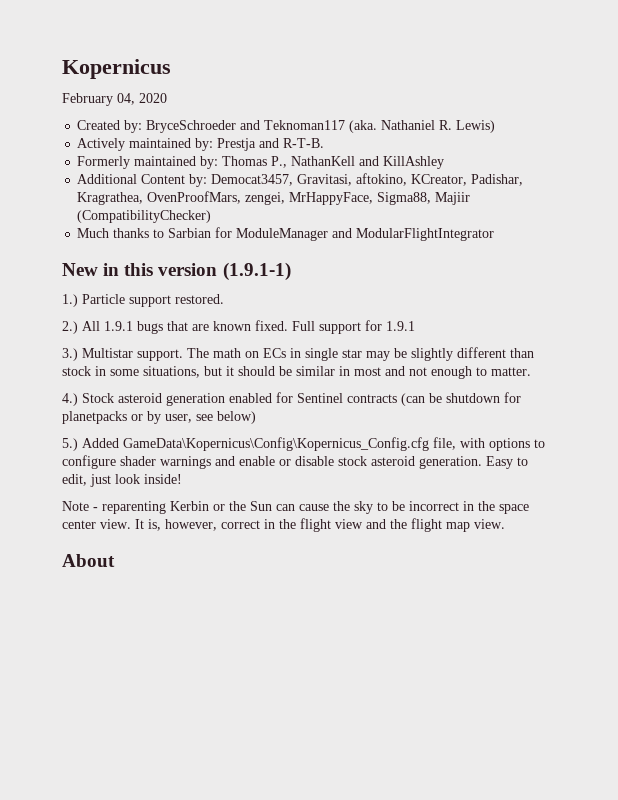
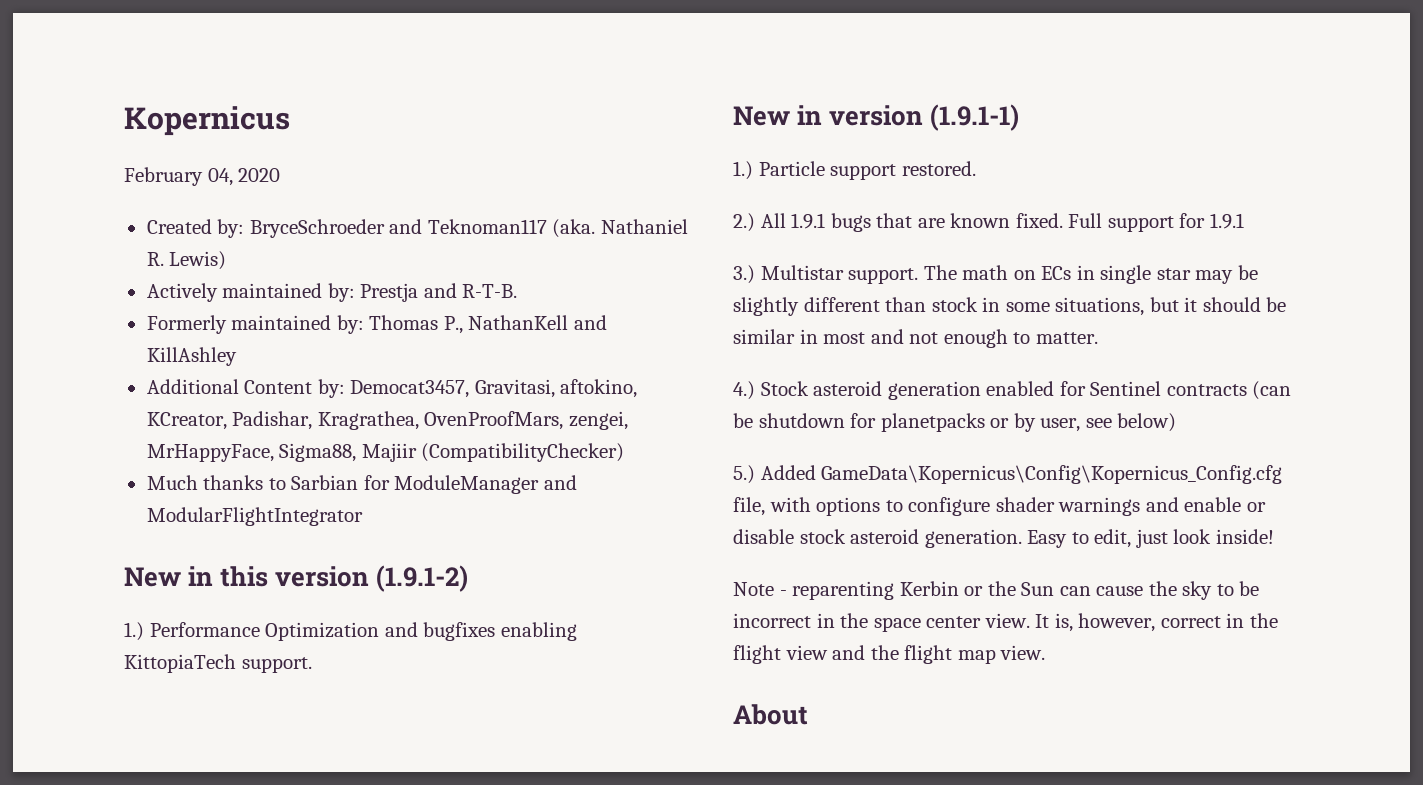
- New in this version (1.9.1-1)
+ New in this version (1.9.1-2)
+ 1.) Performance Optimization and bugfixes enabling KittopiaTech support.
+ New in version (1.9.1-1)

